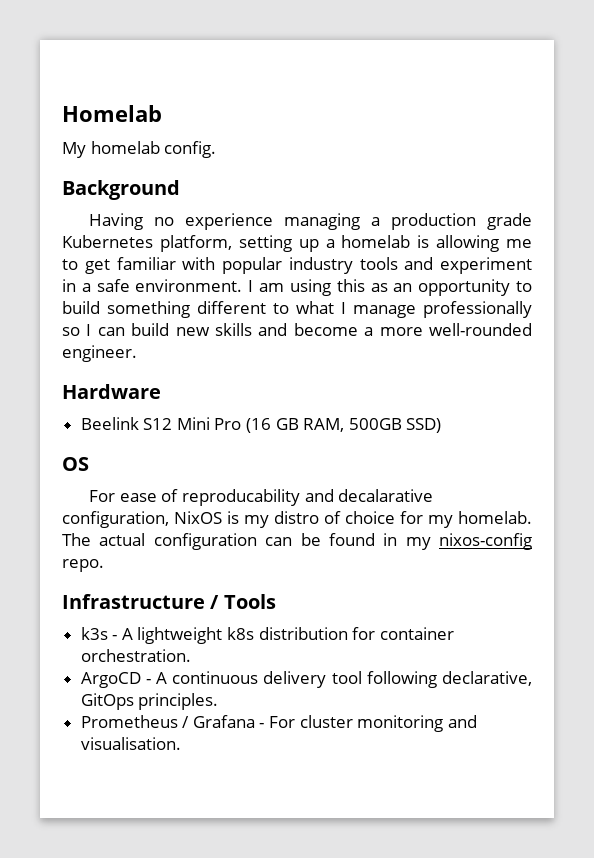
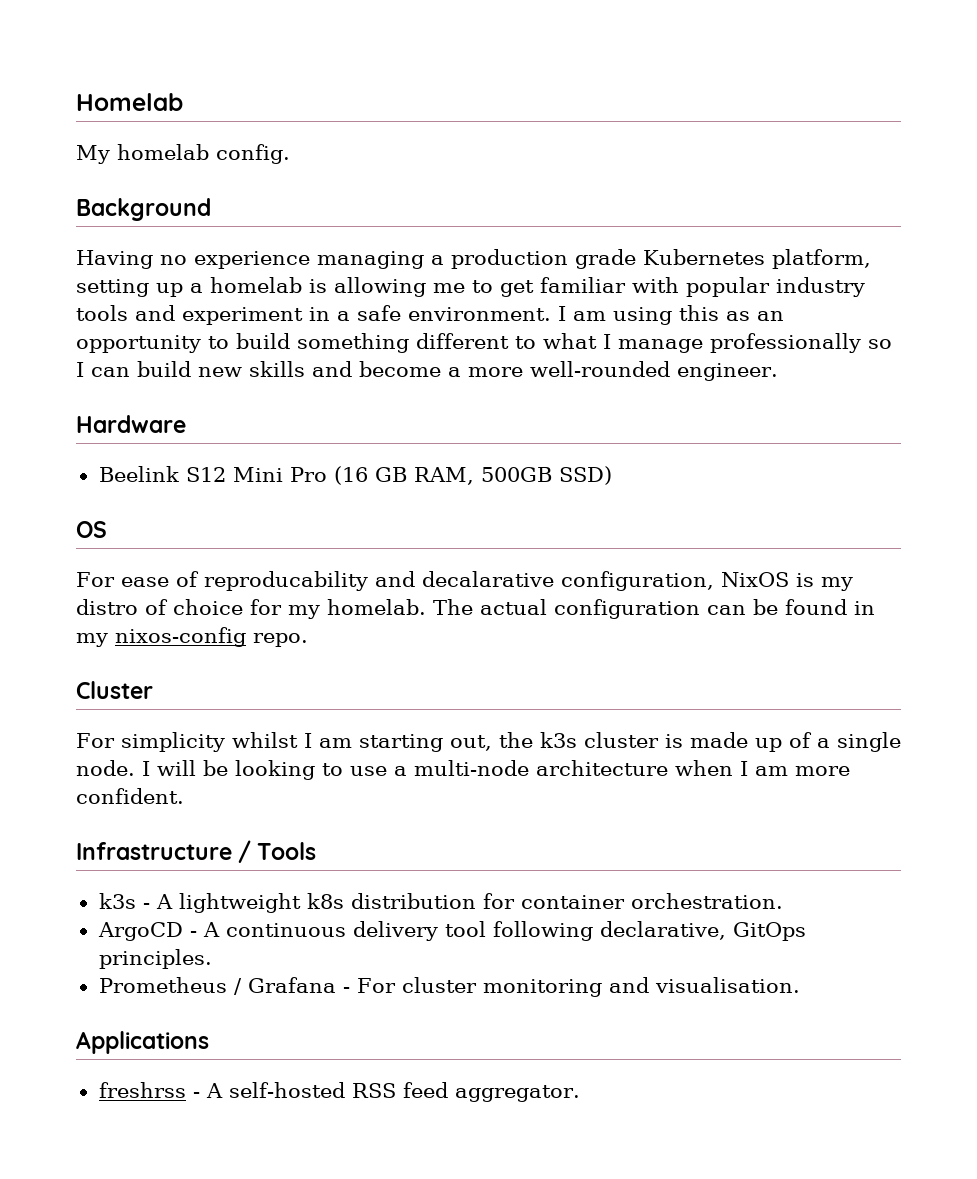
+ Cluster
+ For simplicity whilst I am starting out, the k3s cluster is made up of a single node. I will be looking to use a multi-node architecture when I am more confident.
+ Applications
+ freshrss - A self-hosted RSS feed aggregator.

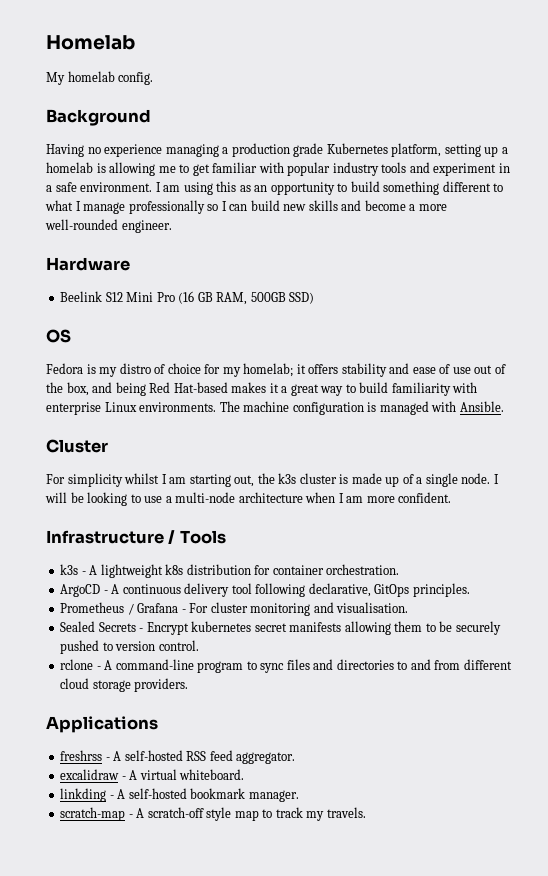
- For ease of reproducability and decalarative configuration, NixOS is my distro of choice for my homelab. The actual configuration can be found in my nixos-config repo.
+ Fedora is my distro of choice for my homelab; it offers stability and ease of use out of the box, and being Red Hat-based makes it a great way to build familiarity with enterprise Linux environments. The machine configuration is managed with Ansible.
+ Sealed Secrets - Encrypt kubernetes secret manifests allowing them to be securely pushed to version control.
+ rclone - A command-line program to sync files and directories to and from different cloud storage providers.
+ excalidraw - A virtual whiteboard.
+ linkding - A self-hosted bookmark manager.
+ scratch-map - A scratch-off style map to track my travels.

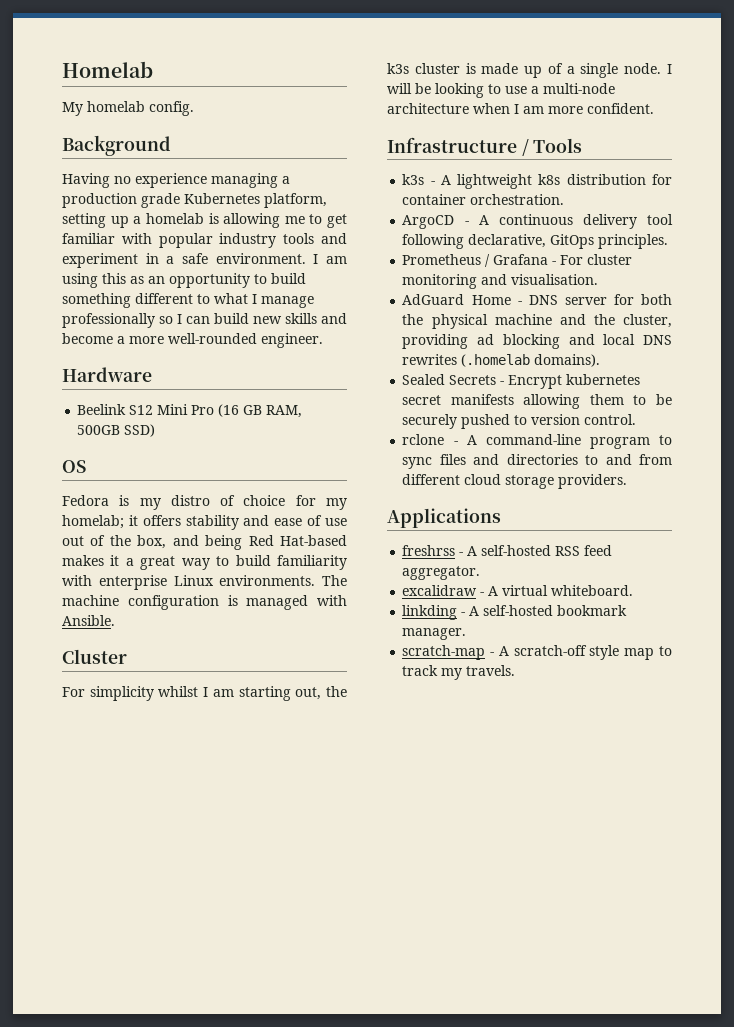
+ AdGuard Home - DNS server for both the physical machine and the cluster, providing ad blocking and local DNS rewrites (.homelab domains).

